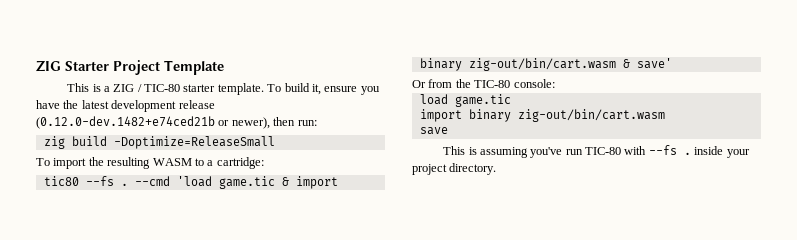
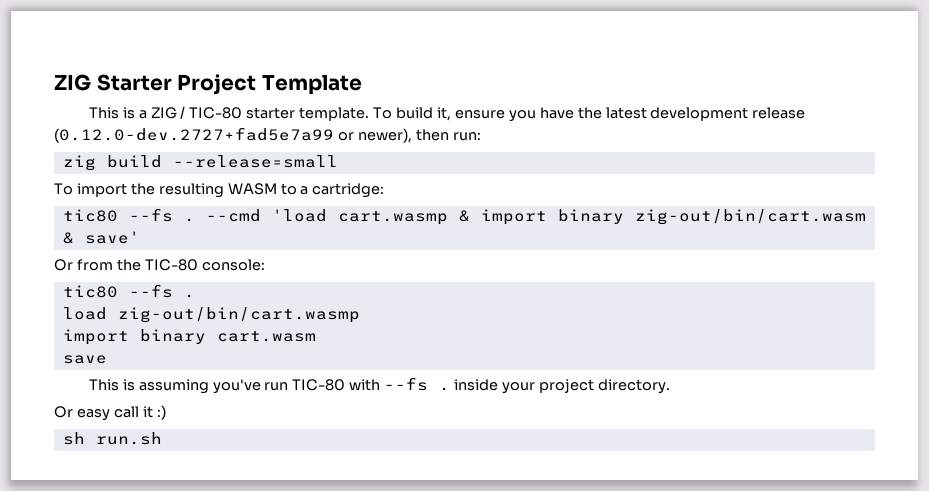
- To build it, ensure you have the latest development release (0.12.0-dev.1482+e74ced21b or newer), then run:
+ To build it, ensure you have the latest development release (0.12.0-dev.2727+fad5e7a99 or newer), then run:
- zig build -Doptimize=ReleaseSmall
+ zig build --release=small
- --cmd 'load game.tic & import binary zig-out/bin/cart.wasm & save'
+ --cmd 'load cart.wasmp & import binary zig-out/bin/cart.wasm & save'
  Or from the TIC-80 console:
+ tic80 --fs .
- load game.tic
- import binary zig-out/bin/cart.wasm
+ load zig-out/bin/cart.wasmp
+ import binary cart.wasm
+ Or easy call it :)
+ sh run.sh

